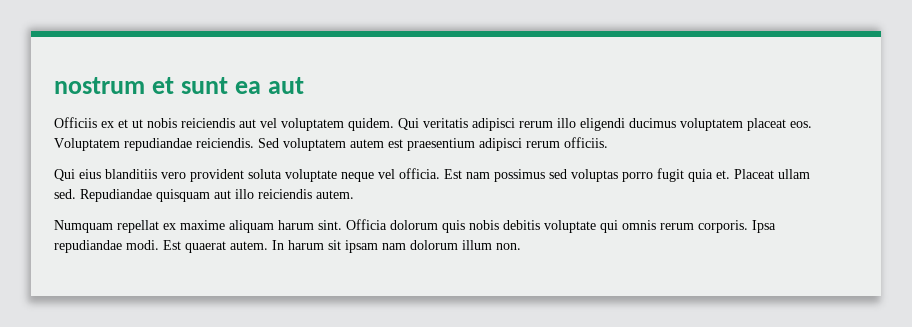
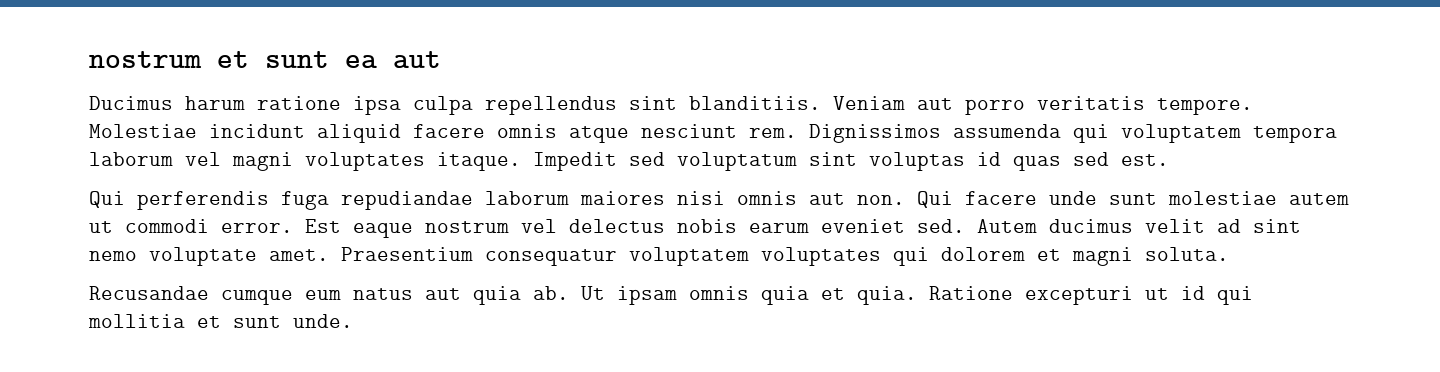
- Officiis ex et ut nobis reiciendis aut vel voluptatem quidem. Qui veritatis adipisci rerum illo eligendi ducimus voluptatem placeat eos. Voluptatem repudiandae reiciendis. Sed voluptatem autem est praesentium adipisci rerum officiis.
- Qui eius blanditiis vero provident soluta voluptate neque vel officia. Est nam possimus sed voluptas porro fugit quia et. Placeat ullam sed. Repudiandae quisquam aut illo reiciendis autem.
- Numquam repellat ex maxime aliquam harum sint. Officia dolorum quis nobis debitis voluptate qui omnis rerum corporis. Ipsa repudiandae modi. Est quaerat autem. In harum sit ipsam nam dolorum illum non.
+ Ducimus harum ratione ipsa culpa repellendus sint blanditiis. Veniam aut porro veritatis tempore. Molestiae incidunt aliquid facere omnis atque nesciunt rem. Dignissimos assumenda qui voluptatem tempora laborum vel magni voluptates itaque. Impedit sed voluptatum sint voluptas id quas sed est.
+ Qui perferendis fuga repudiandae laborum maiores nisi omnis aut non. Qui facere unde sunt molestiae autem ut commodi error. Est eaque nostrum vel delectus nobis earum eveniet sed. Autem ducimus velit ad sint nemo voluptate amet. Praesentium consequatur voluptatem voluptates qui dolorem et magni soluta.
+ Recusandae cumque eum natus aut quia ab. Ut ipsam omnis quia et quia. Ratione excepturi ut id qui mollitia et sunt unde.

